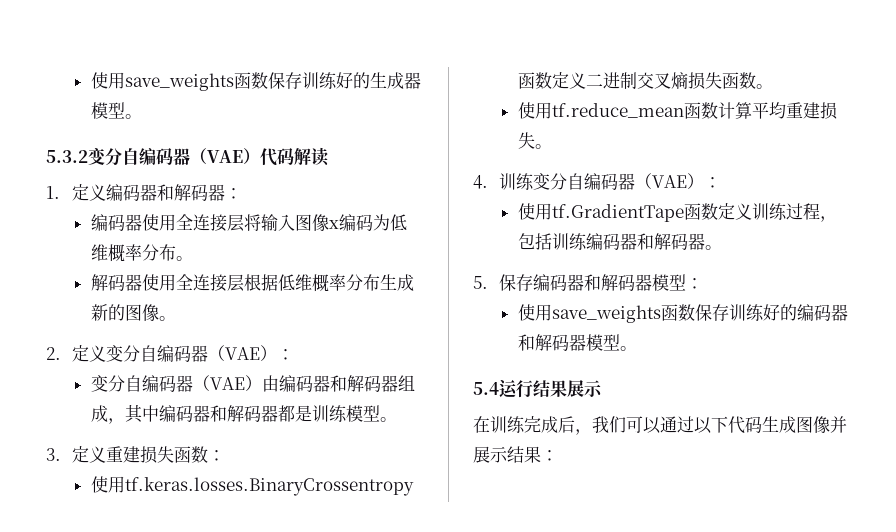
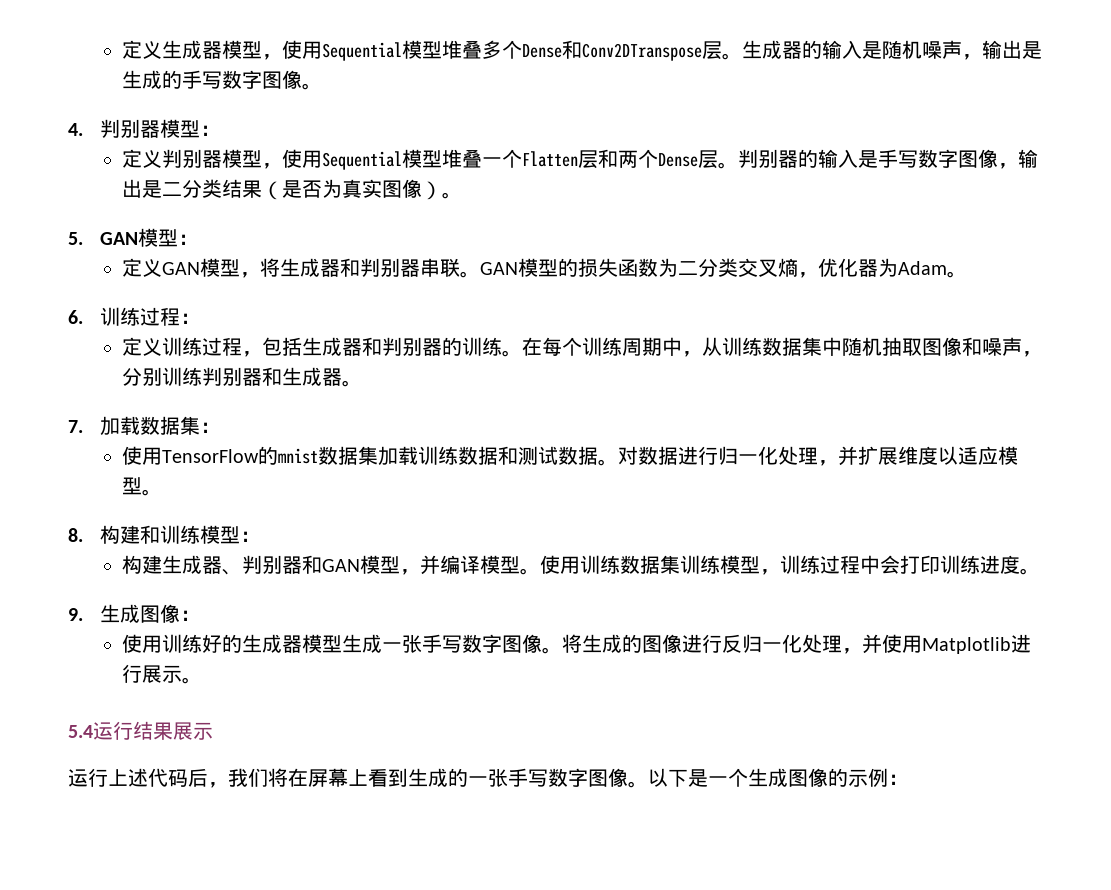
- 使用save_weights函数保存训练好的生成器模型。
- 5.3.2变分自编码器（VAE）代码解读
- 1.定义编码器和解码器：
- 编码器使用全连接层将输入图像x编码为低维概率分布。
- 解码器使用全连接层根据低维概率分布生成新的图像。
- 2.定义变分自编码器（VAE）：
- 变分自编码器（VAE）由编码器和解码器组成，其中编码器和解码器都是训练模型。
- 3.定义重建损失函数：
- 使用tf.keras.losses.BinaryCrossentropy函数定义二进制交叉熵损失函数。
- 使用tf.reduce_mean函数计算平均重建损失。
- 4.训练变分自编码器（VAE）：
- 使用tf.GradientTape函数定义训练过程，包括训练编码器和解码器。
- 5.保存编码器和解码器模型：
- 使用save_weights函数保存训练好的编码器和解码器模型。
+ 定义生成器模型，使用Sequential模型堆叠多个Dense和Conv2DTranspose层。生成器的输入是随机噪声，输出是生成的手写数字图像。
+ 4.判别器模型：
+ 定义判别器模型，使用Sequential模型堆叠一个Flatten层和两个Dense层。判别器的输入是手写数字图像，输出是二分类结果（是否为真实图像）。
+ 5. GAN模型：
+ 定义GAN模型，将生成器和判别器串联。GAN模型的损失函数为二分类交叉熵，优化器为Adam。
+ 6.训练过程：
+ 定义训练过程，包括生成器和判别器的训练。在每个训练周期中，从训练数据集中随机抽取图像和噪声，分别训练判别器和生成器。
+ 7.加载数据集：
+ 使用TensorFlow的mnist数据集加载训练数据和测试数据。对数据进行归一化处理，并扩展维度以适应模型。
+ 8.构建和训练模型：
+ 构建生成器、判别器和GAN模型，并编译模型。使用训练数据集训练模型，训练过程中会打印训练进度。
+ 9.生成图像：
+ 使用训练好的生成器模型生成一张手写数字图像。将生成的图像进行反归一化处理，并使用Matplotlib进行展示。
- 在训练完成后，我们可以通过以下代码生成图像并展示结果：
+ 运行上述代码后，我们将在屏幕上看到生成的一张手写数字图像。以下是一个生成图像的示例：

